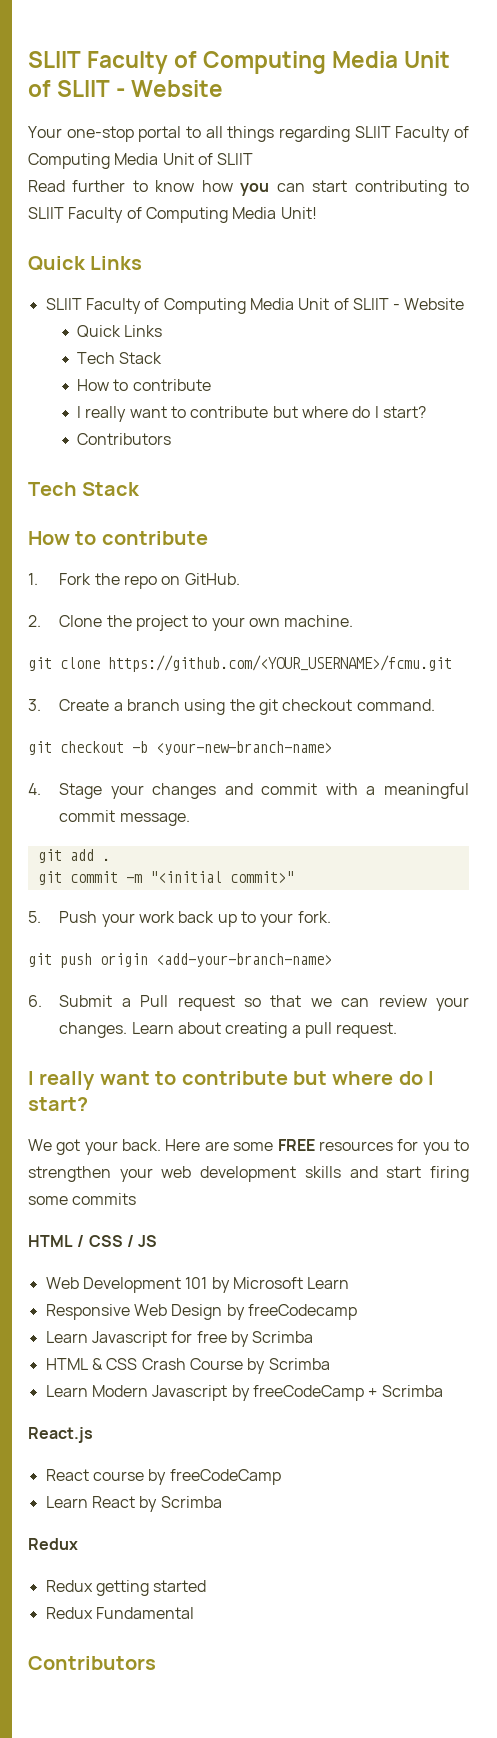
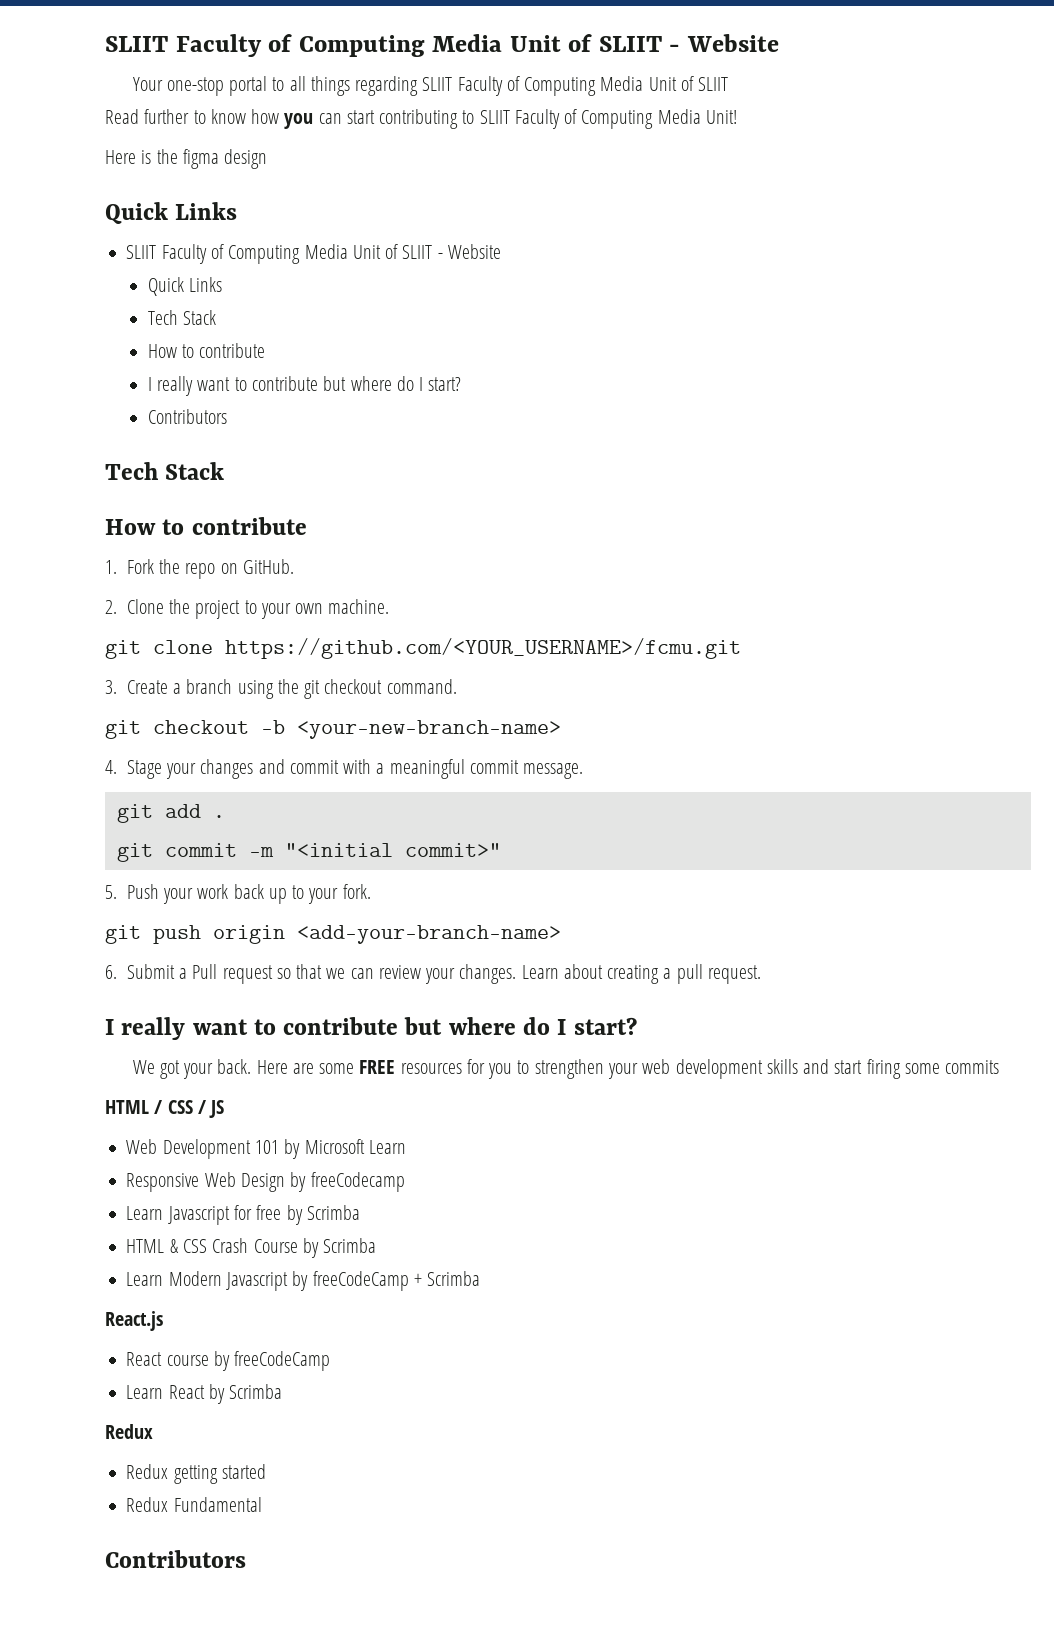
+ Here is the figma design

